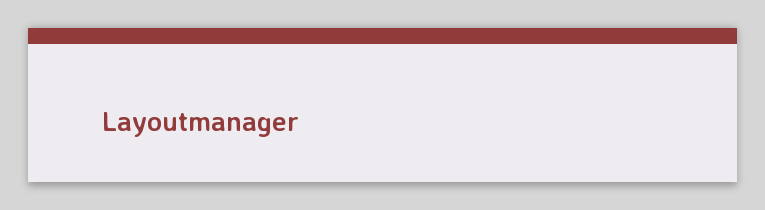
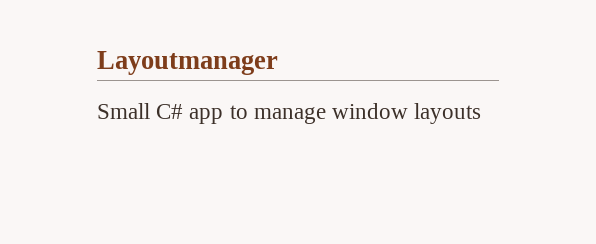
+ Small C# app to manage window layouts

